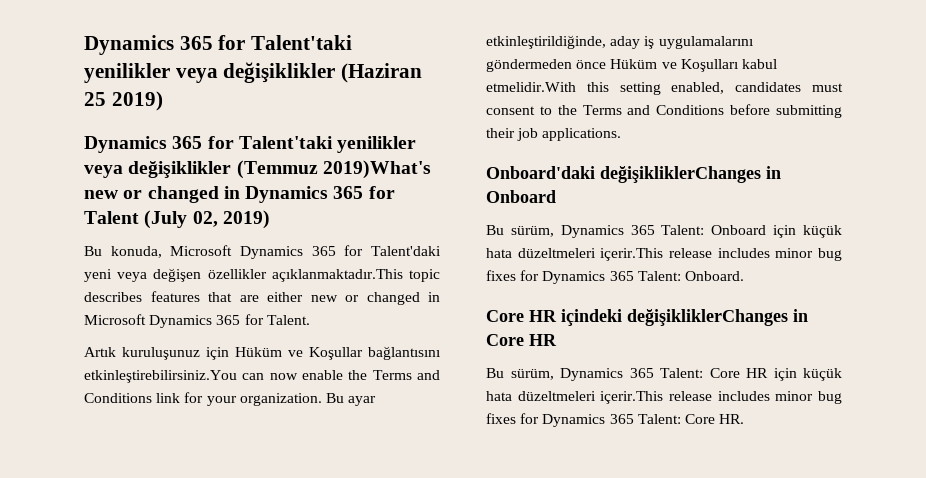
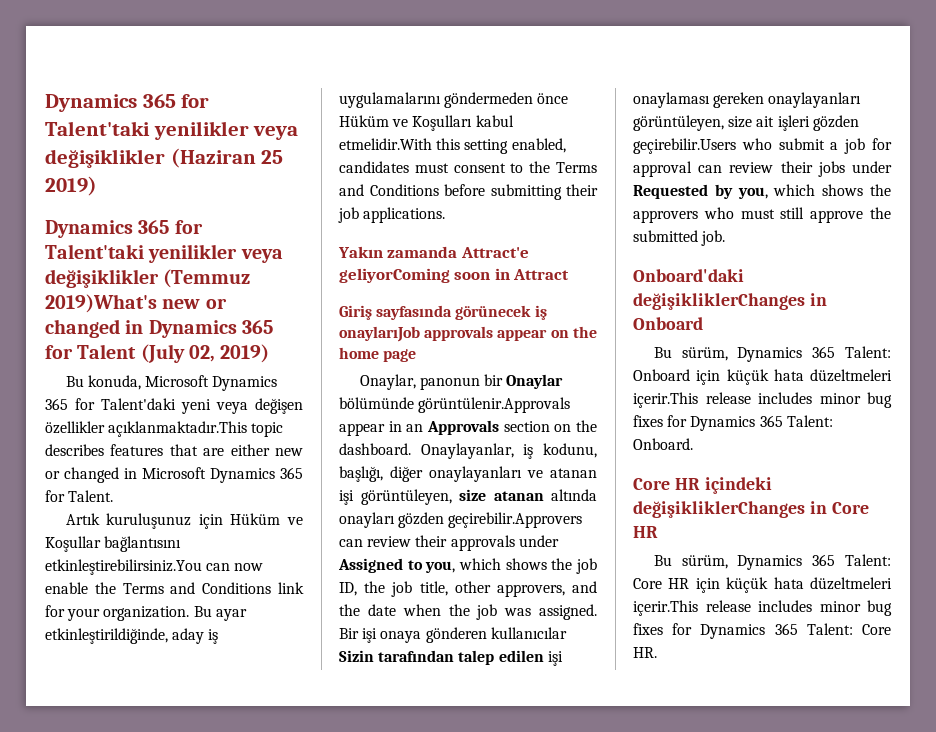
+ Yakın zamanda Attract'e geliyorComing soon in Attract
+ Giriş sayfasında görünecek iş onaylarıJob approvals appear on the home page
+ Onaylar, panonun bir Onaylar bölümünde görüntülenir.Approvals appear in an Approvals section on the dashboard. Onaylayanlar, iş kodunu, başlığı, diğer onaylayanları ve atanan işi görüntüleyen, size atanan altında onayları gözden geçirebilir.Approvers can review their approvals under Assigned to you, which shows the job ID, the job title, other approvers, and the date when the job was assigned. Bir işi onaya gönderen kullanıcılar Sizin tarafından talep edilen işi onaylaması gereken onaylayanları görüntüleyen, size ait işleri gözden geçirebilir.Users who submit a job for approval can review their jobs under Requested by you, which shows the approvers who must still approve the submitted job.

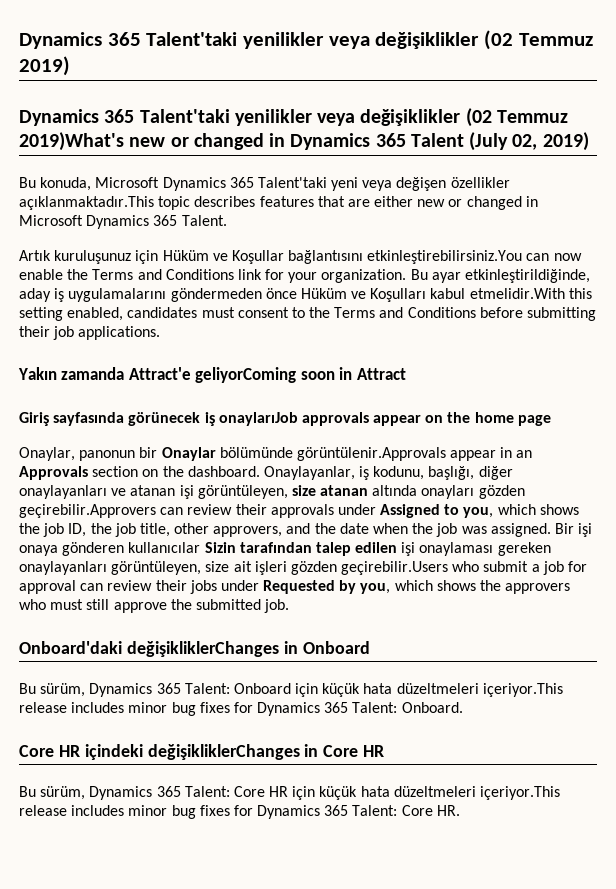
- Dynamics 365 for Talent'taki yenilikler veya değişiklikler (Haziran 25 2019)
+ Dynamics 365 Talent'taki yenilikler veya değişiklikler (02 Temmuz 2019)
- Dynamics 365 for Talent'taki yenilikler veya değişiklikler (Temmuz 2019)What's new or changed in Dynamics 365 for Talent (July 02, 2019)
+ Dynamics 365 Talent'taki yenilikler veya değişiklikler (02 Temmuz 2019)What's new or changed in Dynamics 365 Talent (July 02, 2019)
- Bu konuda, Microsoft Dynamics 365 for Talent'daki yeni veya değişen özellikler açıklanmaktadır.This topic describes features that are either new or changed in Microsoft Dynamics 365 for Talent.
+ Bu konuda, Microsoft Dynamics 365 Talent'taki yeni veya değişen özellikler açıklanmaktadır.This topic describes features that are either new or changed in Microsoft Dynamics 365 Talent.
- Bu sürüm, Dynamics 365 Talent: Onboard için küçük hata düzeltmeleri içerir.This release includes minor bug fixes for Dynamics 365 Talent: Onboard.
+ Bu sürüm, Dynamics 365 Talent: Onboard için küçük hata düzeltmeleri içeriyor.This release includes minor bug fixes for Dynamics 365 Talent: Onboard.
- Bu sürüm, Dynamics 365 Talent: Core HR için küçük hata düzeltmeleri içerir.This release includes minor bug fixes for Dynamics 365 Talent: Core HR.
+ Bu sürüm, Dynamics 365 Talent: Core HR için küçük hata düzeltmeleri içeriyor.This release includes minor bug fixes for Dynamics 365 Talent: Core HR.

